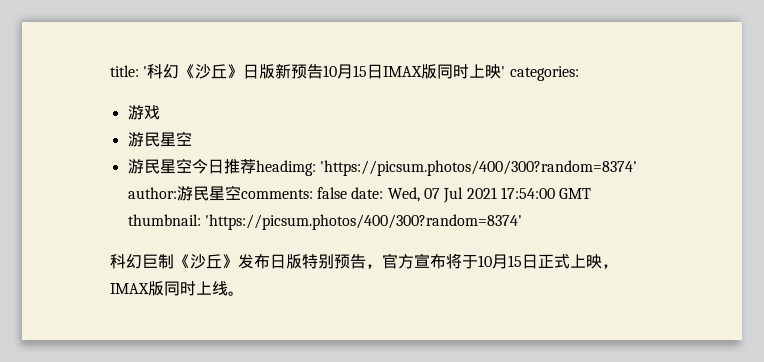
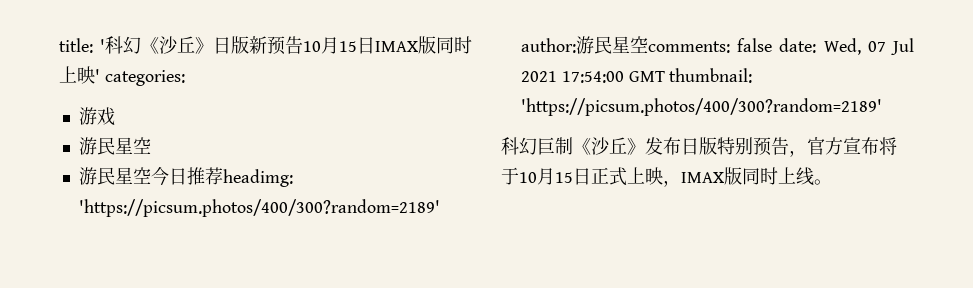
- 游民星空今日推荐headimg: 'https://picsum.photos/400/300?random=8374' author:游民星空comments: false date: Wed, 07 Jul 2021 17:54:00 GMT thumbnail: 'https://picsum.photos/400/300?random=8374'
+ 游民星空今日推荐headimg: 'https://picsum.photos/400/300?random=2189' author:游民星空comments: false date: Wed, 07 Jul 2021 17:54:00 GMT thumbnail: 'https://picsum.photos/400/300?random=2189'

